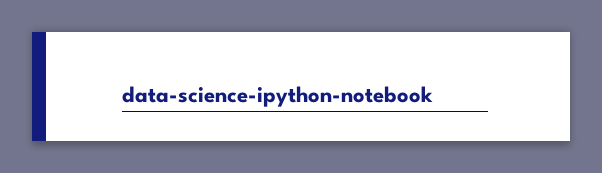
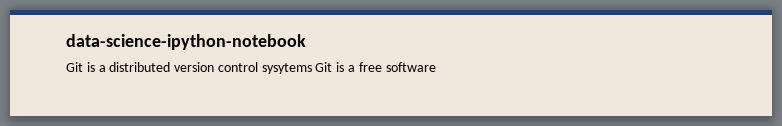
+ Git is a distributed version control sysytems Git is a free software

